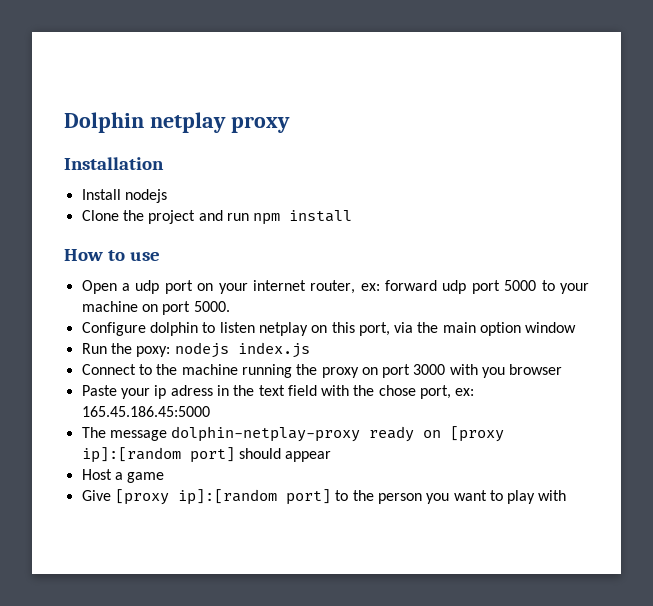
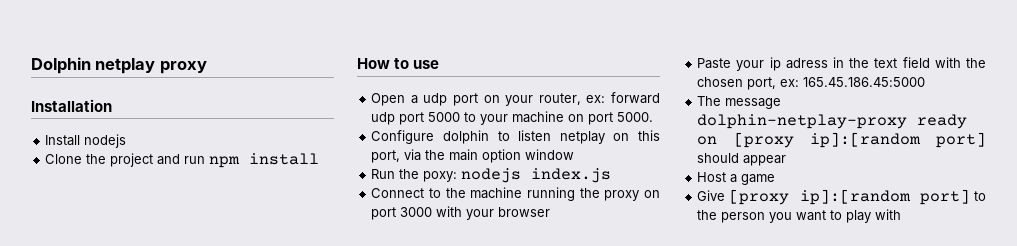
- Open a udp port on your internet router, ex: forward udp port 5000 to your machine on port 5000.
+ Open a udp port on your router, ex: forward udp port 5000 to your machine on port 5000.
- Connect to the machine running the proxy on port 3000 with you browser
+ Connect to the machine running the proxy on port 3000 with your browser
- Paste your ip adress in the text field with the chose port, ex: 165.45.186.45:5000
+ Paste your ip adress in the text field with the chosen port, ex: 165.45.186.45:5000

